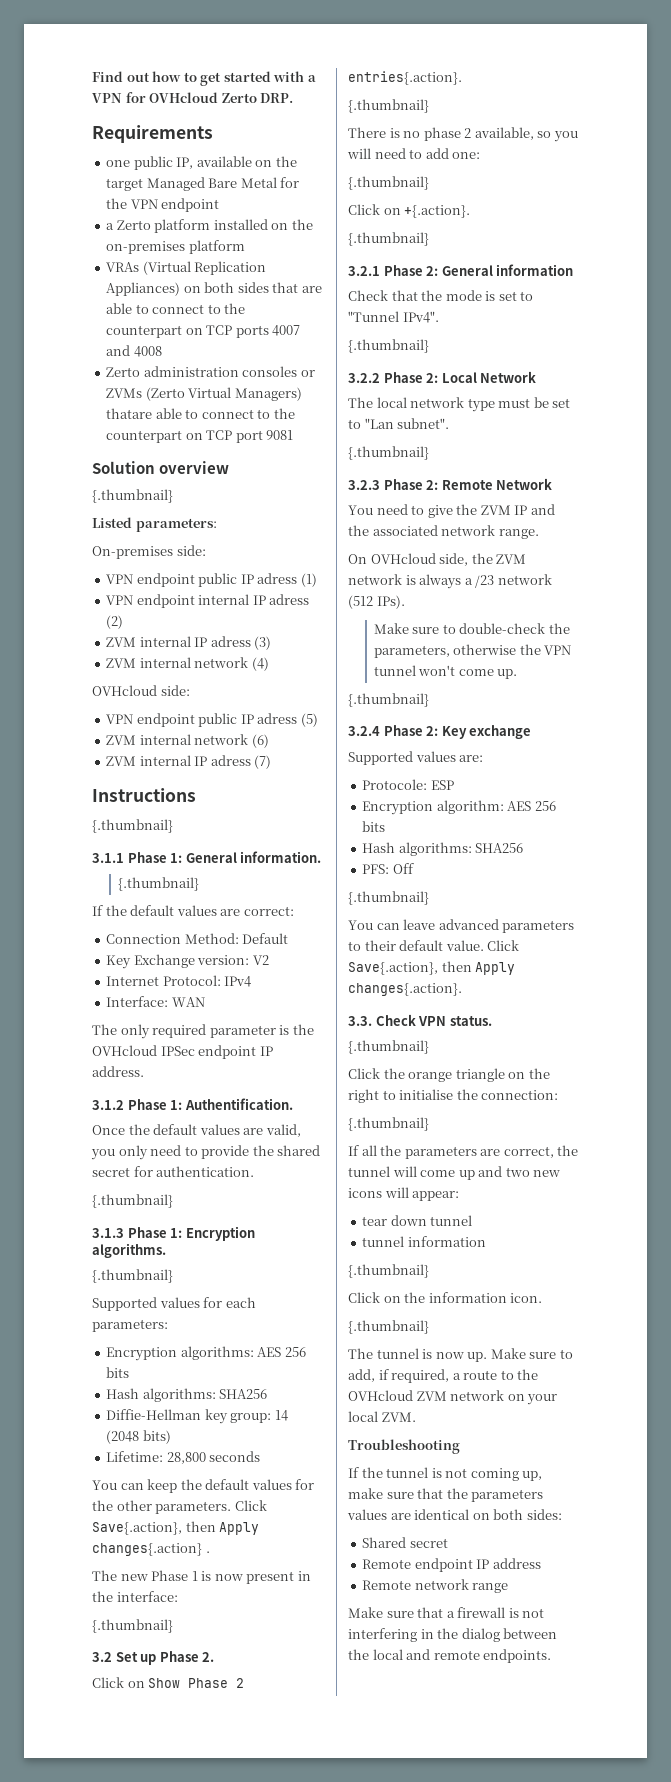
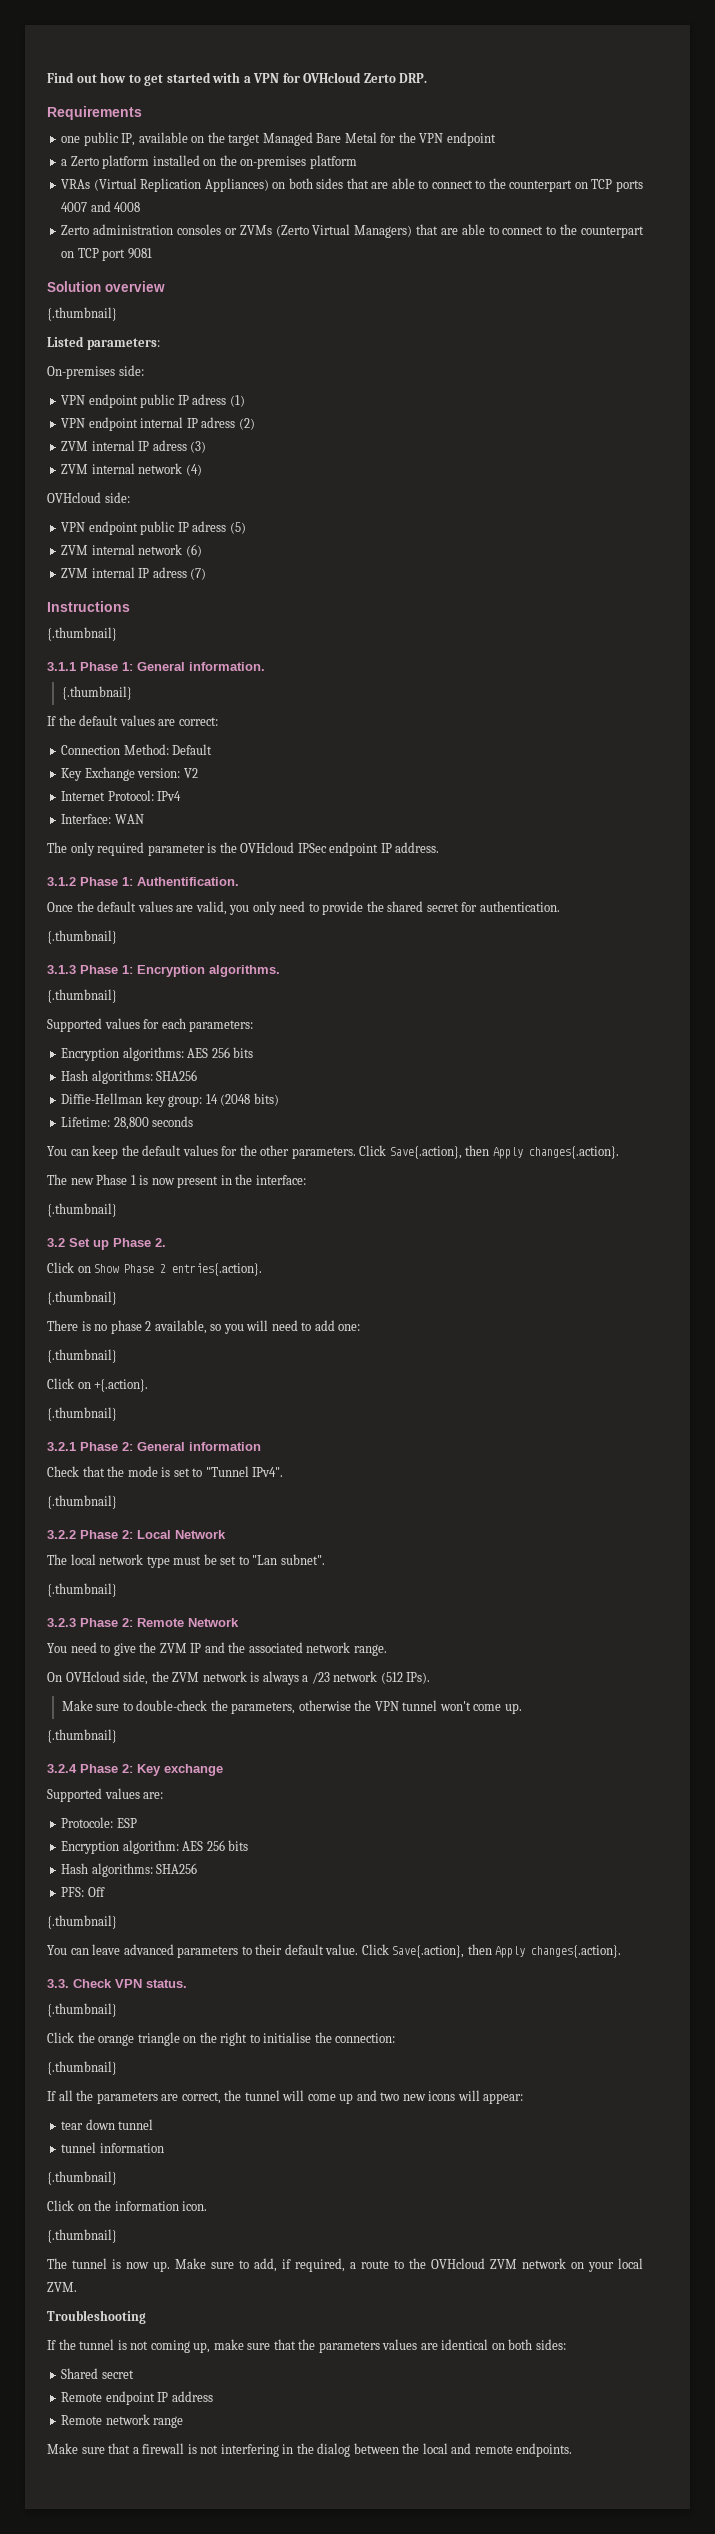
- Zerto administration consoles or ZVMs (Zerto Virtual Managers) thatare able to connect to the counterpart on TCP port 9081
+ Zerto administration consoles or ZVMs (Zerto Virtual Managers) that are able to connect to the counterpart on TCP port 9081
- You can keep the default values for the other parameters. Click Save{.action}, then Apply changes{.action} .
+ You can keep the default values for the other parameters. Click Save{.action}, then Apply changes{.action}.

